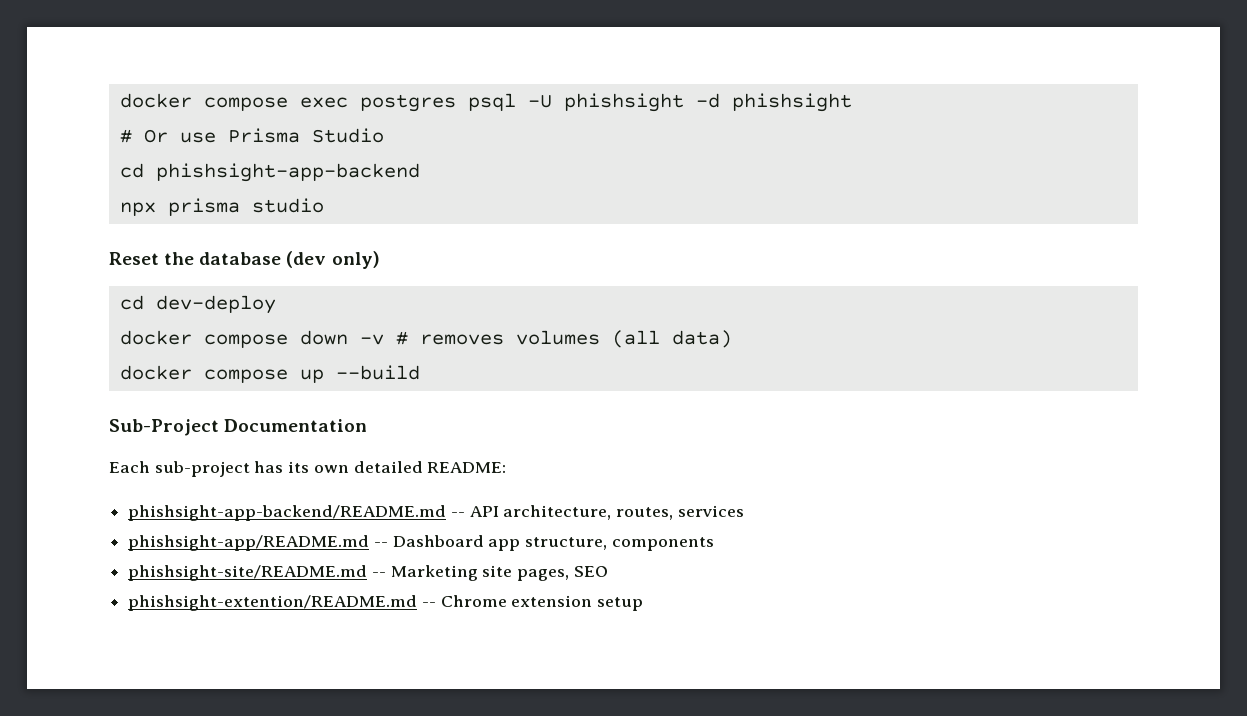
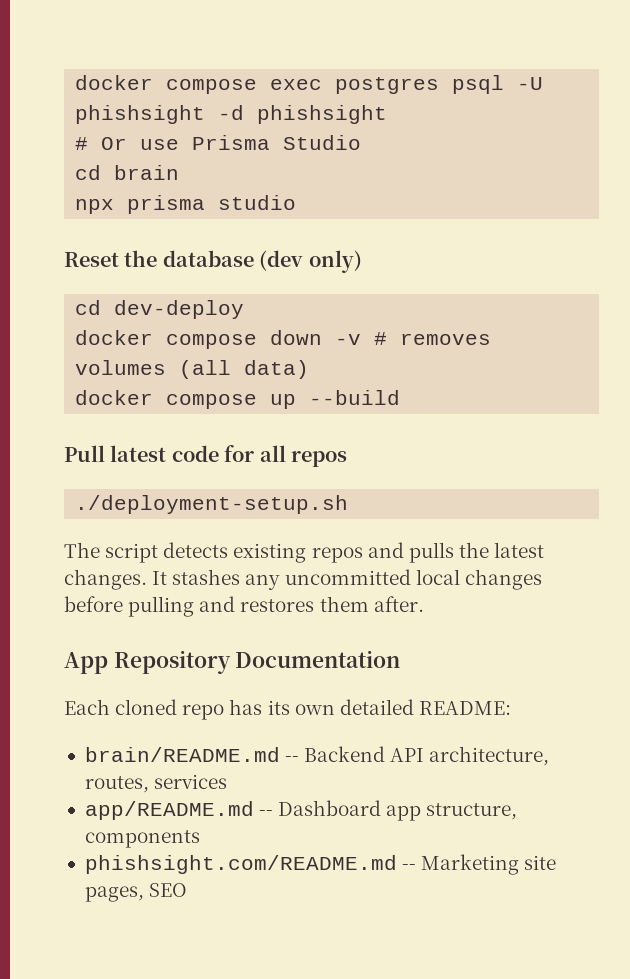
- cd phishsight-app-backend
+ cd brain
- Sub-Project Documentation
+ Pull latest code for all repos
+ ./deployment-setup.sh
+ The script detects existing repos and pulls the latest changes. It stashes any uncommitted local changes before pulling and restores them after.
+ App Repository Documentation
- Each sub-project has its own detailed README:
+ Each cloned repo has its own detailed README:
- phishsight-app-backend/README.md -- API architecture, routes, services
+ brain/README.md -- Backend API architecture, routes, services
- phishsight-app/README.md -- Dashboard app structure, components
+ app/README.md -- Dashboard app structure, components
- phishsight-site/README.md -- Marketing site pages, SEO
+ phishsight.com/README.md -- Marketing site pages, SEO
- phishsight-extention/README.md -- Chrome extension setup

